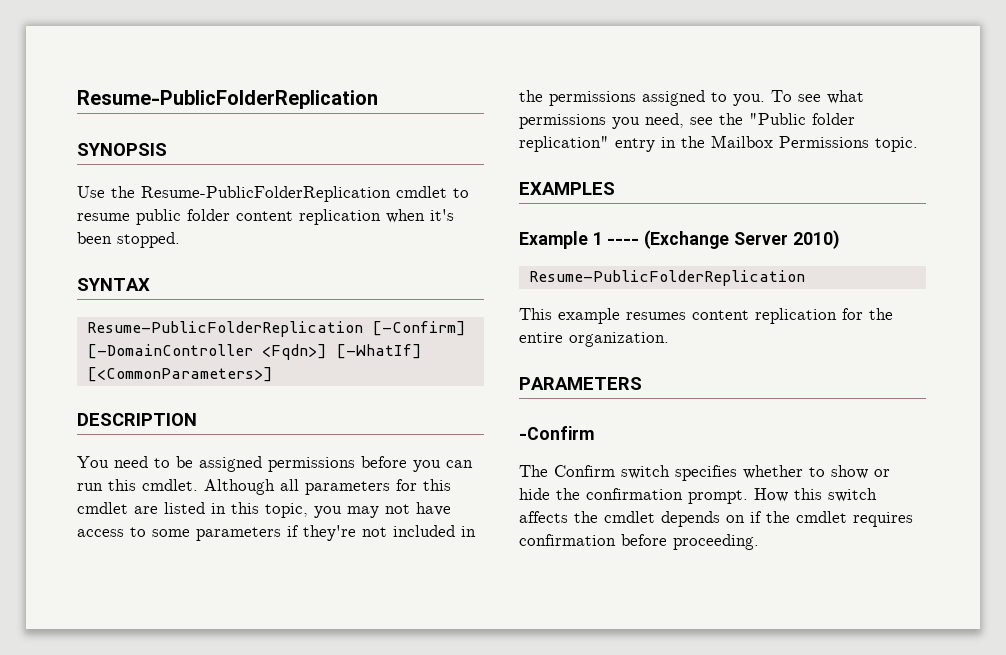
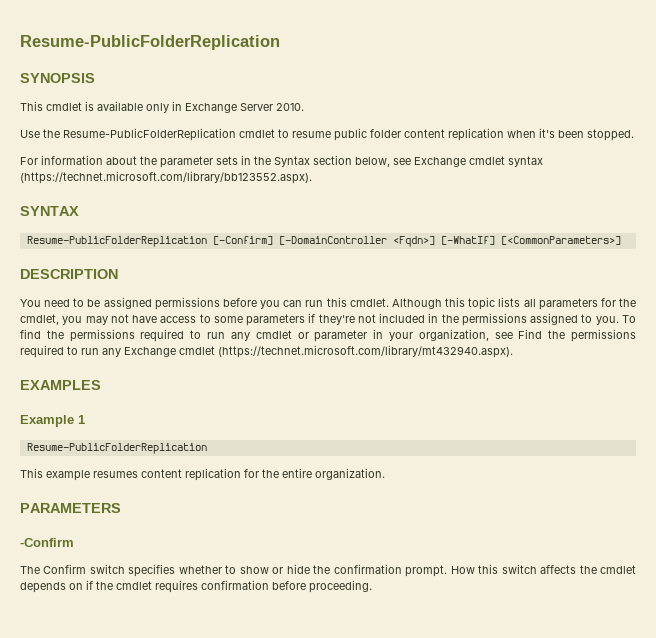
+ This cmdlet is available only in Exchange Server 2010.
+ For information about the parameter sets in the Syntax section below, see Exchange cmdlet syntax (https://technet.microsoft.com/library/bb123552.aspx).
- Although all parameters for this cmdlet are listed in this topic, you may not have access to some parameters if they're not included in the permissions assigned to you.
+ Although this topic lists all parameters for the cmdlet, you may not have access to some parameters if they're not included in the permissions assigned to you.
- To see what permissions you need, see the "Public folder replication" entry in the Mailbox Permissions topic.
+ To find the permissions required to run any cmdlet or parameter in your organization, see Find the permissions required to run any Exchange cmdlet (https://technet.microsoft.com/library/mt432940.aspx).
- Example 1 ---- (Exchange Server 2010)
+ Example 1

